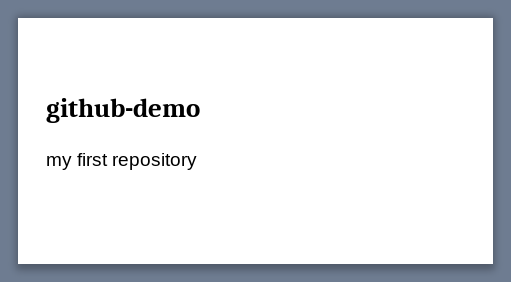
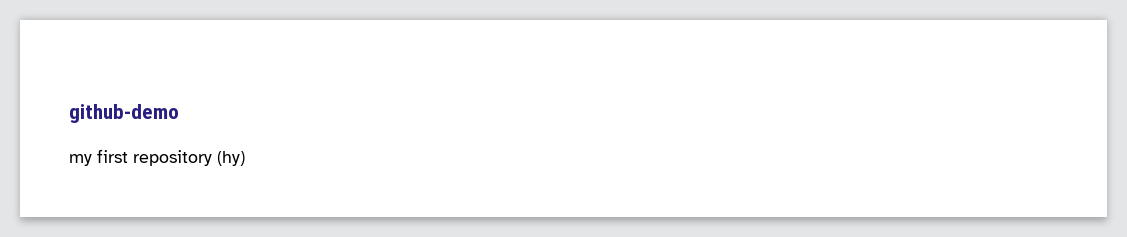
- my first repository
+ my first repository (hy)

